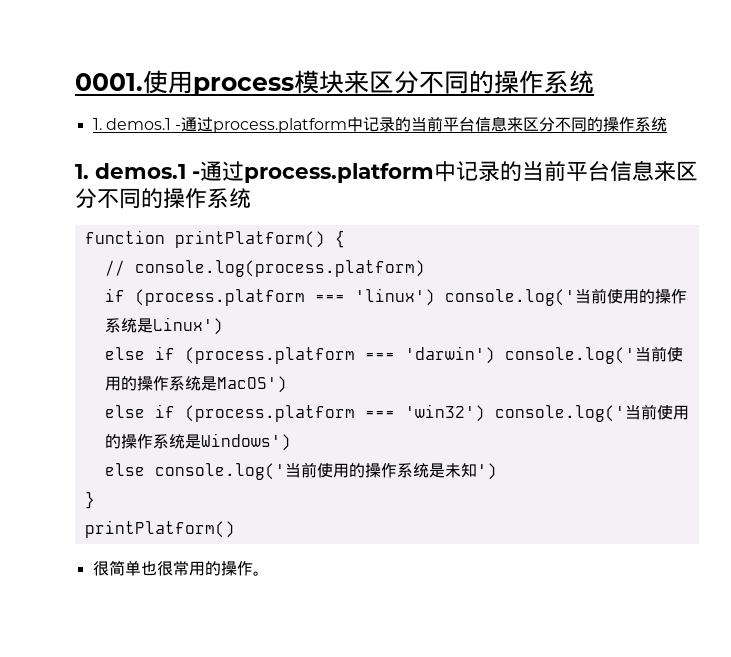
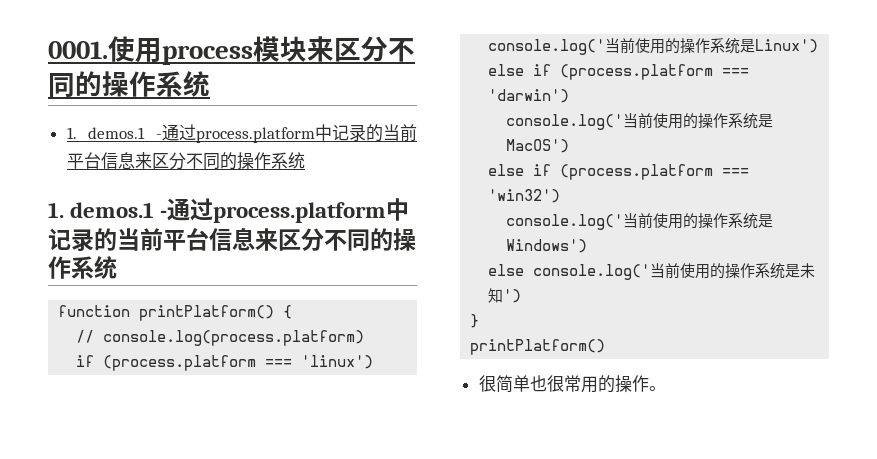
- else if (process.platform === 'darwin') console.log('当前使用的操作系统是MacOS')
+ else if (process.platform === 'darwin')
+ console.log('当前使用的操作系统是MacOS')
- else if (process.platform === 'win32') console.log('当前使用的操作系统是Windows')
+ else if (process.platform === 'win32')
+ console.log('当前使用的操作系统是Windows')

